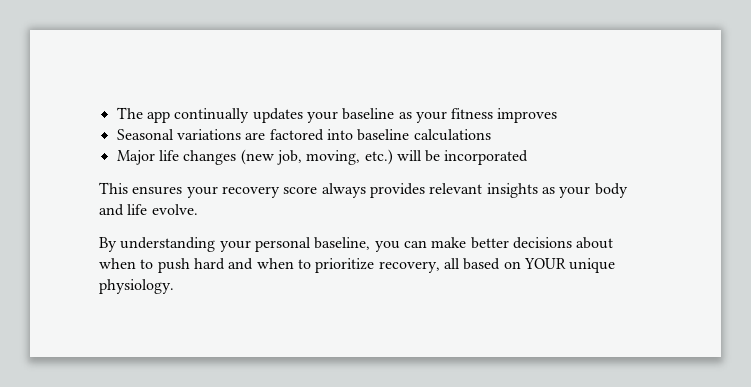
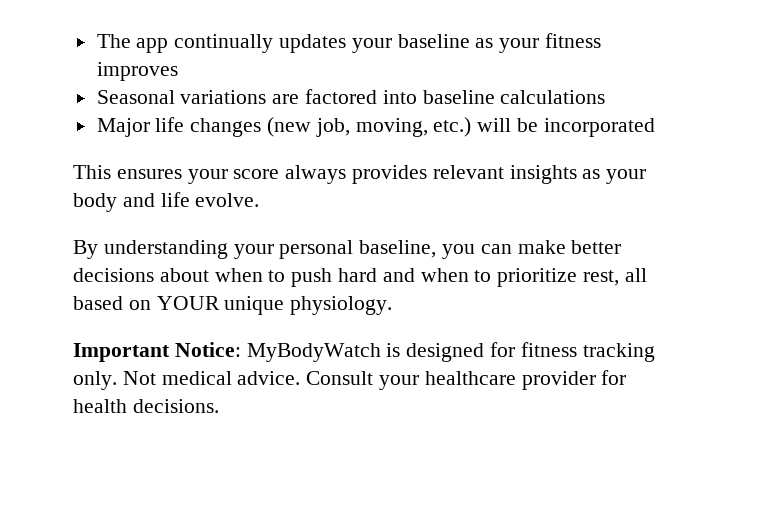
- This ensures your recovery score always provides relevant insights as your body and life evolve.
+ This ensures your score always provides relevant insights as your body and life evolve.
- By understanding your personal baseline, you can make better decisions about when to push hard and when to prioritize recovery, all based on YOUR unique physiology.
+ By understanding your personal baseline, you can make better decisions about when to push hard and when to prioritize rest, all based on YOUR unique physiology.
+ Important Notice: MyBodyWatch is designed for fitness tracking only. Not medical advice. Consult your healthcare provider for health decisions.

